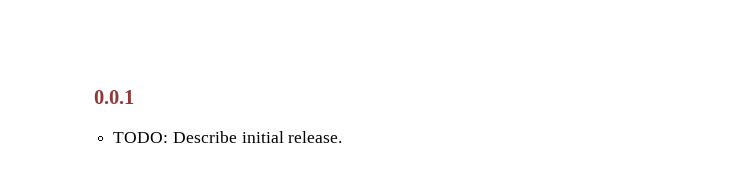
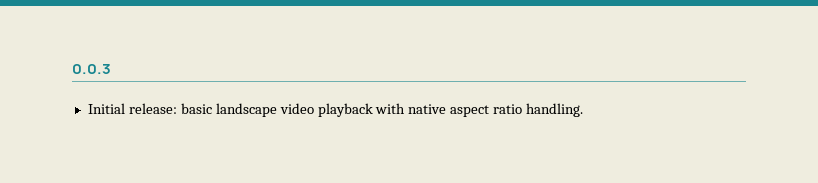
- 0.0.1
- TODO: Describe initial release.
+ 0.0.3
+ Initial release: basic landscape video playback with native aspect ratio handling.

